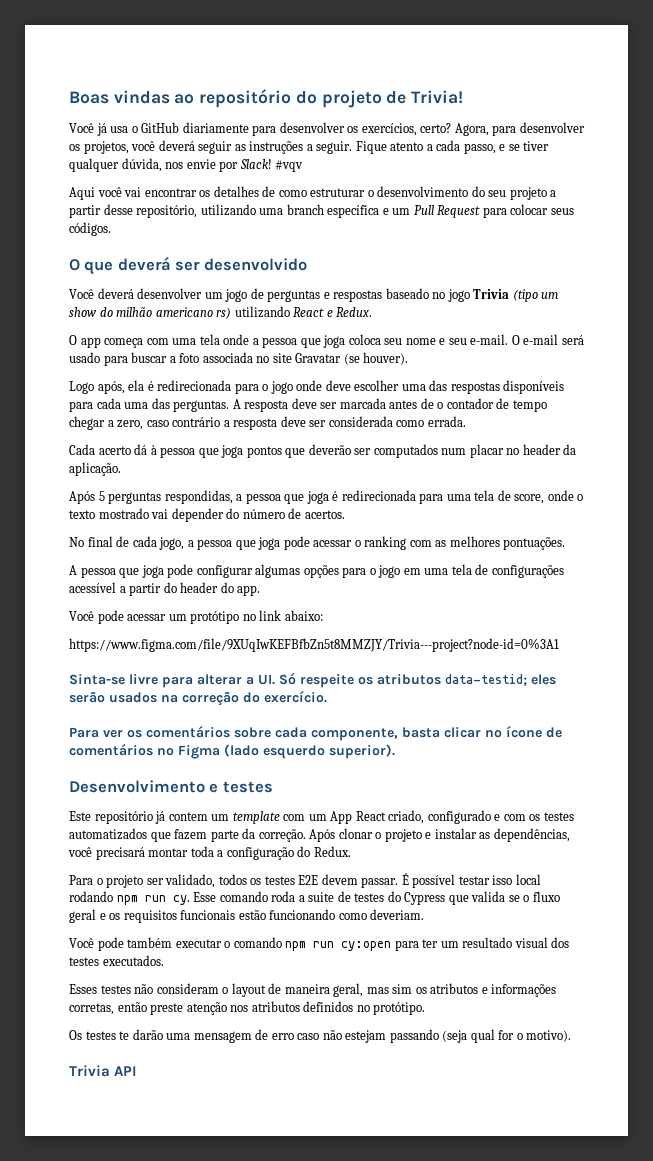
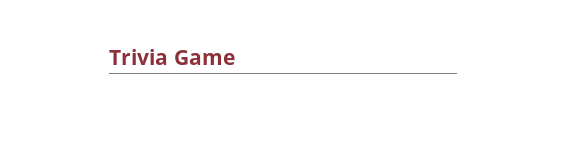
- Boas vindas ao repositório do projeto de Trivia!
- Você já usa o GitHub diariamente para desenvolver os exercícios, certo? Agora, para desenvolver os projetos, você deverá seguir as instruções a seguir. Fique atento a cada passo, e se tiver qualquer dúvida, nos envie por Slack! #vqv
- Aqui você vai encontrar os detalhes de como estruturar o desenvolvimento do seu projeto a partir desse repositório, utilizando uma branch específica e um Pull Request para colocar seus códigos.
- O que deverá ser desenvolvido
- Você deverá desenvolver um jogo de perguntas e respostas baseado no jogo Trivia (tipo um show do milhão americano rs) utilizando React e Redux.
- O app começa com uma tela onde a pessoa que joga coloca seu nome e seu e-mail. O e-mail será usado para buscar a foto associada no site Gravatar (se houver).
- Logo após, ela é redirecionada para o jogo onde deve escolher uma das respostas disponíveis para cada uma das perguntas. A resposta deve ser marcada antes de o contador de tempo chegar a zero, caso contrário a resposta deve ser considerada como errada.
- Cada acerto dá à pessoa que joga pontos que deverão ser computados num placar no header da aplicação.
- Após 5 perguntas respondidas, a pessoa que joga é redirecionada para uma tela de score, onde o texto mostrado vai depender do número de acertos.
- No final de cada jogo, a pessoa que joga pode acessar o ranking com as melhores pontuações.
- A pessoa que joga pode configurar algumas opções para o jogo em uma tela de configurações acessível a partir do header do app.
- Você pode acessar um protótipo no link abaixo:
- https://www.figma.com/file/9XUqIwKEFBfbZn5t8MMZJY/Trivia---project?node-id=0%3A1
- Sinta-se livre para alterar a UI. Só respeite os atributos data-testid; eles serão usados na correção do exercício.
- Para ver os comentários sobre cada componente, basta clicar no ícone de comentários no Figma (lado esquerdo superior).
- Desenvolvimento e testes
- Este repositório já contem um template com um App React criado, configurado e com os testes automatizados que fazem parte da correção. Após clonar o projeto e instalar as dependências, você precisará montar toda a configuração do Redux.
- Para o projeto ser validado, todos os testes E2E devem passar. É possível testar isso local rodando npm run cy. Esse comando roda a suite de testes do Cypress que valida se o fluxo geral e os requisitos funcionais estão funcionando como deveriam.
- Você pode também executar o comando npm run cy:open para ter um resultado visual dos testes executados.
- Esses testes não consideram o layout de maneira geral, mas sim os atributos e informações corretas, então preste atenção nos atributos definidos no protótipo.
- Os testes te darão uma mensagem de erro caso não estejam passando (seja qual for o motivo).
- Trivia API
+ Trivia Game

